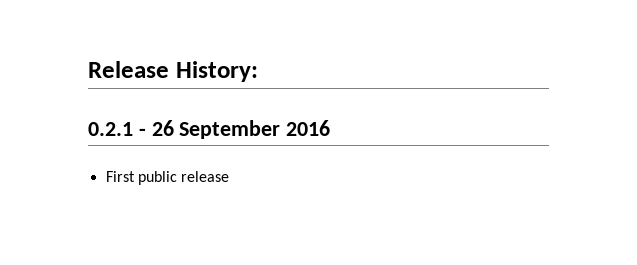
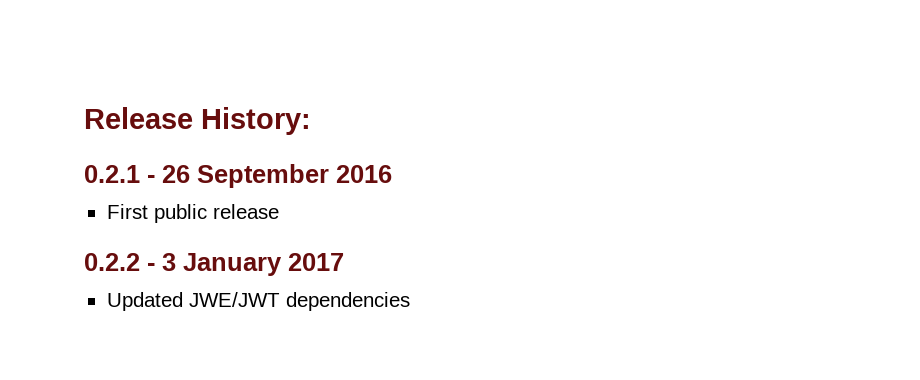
+ 0.2.2 - 3 January 2017
+ Updated JWE/JWT dependencies

